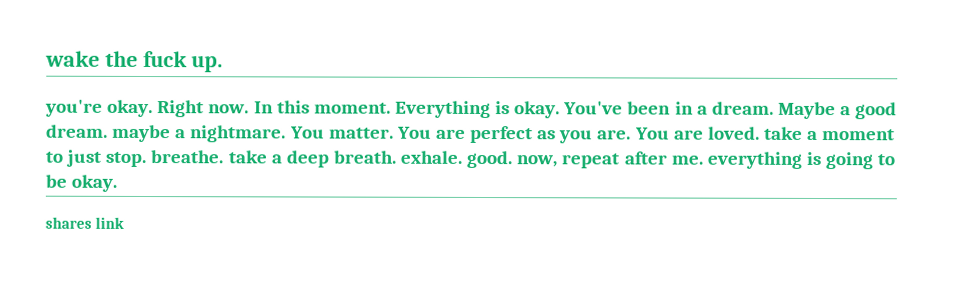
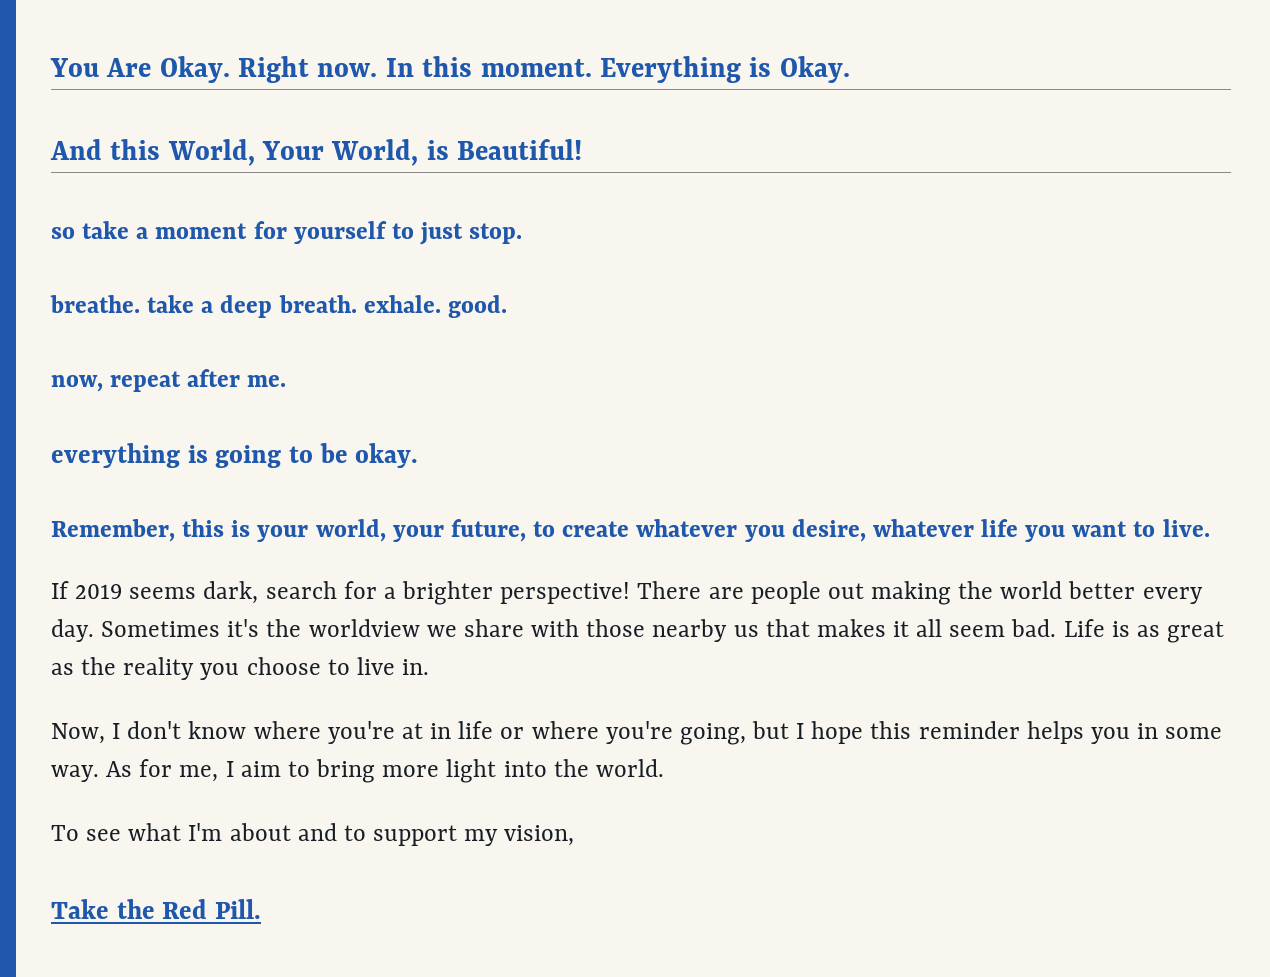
- wake the fuck up.
- you're okay.
+ You Are Okay.
- Everything is okay. You've been in a dream. Maybe a good dream. maybe a nightmare. You matter. You are perfect as you are. You are loved. take a moment to just stop. breathe. take a deep breath. exhale. good. now, repeat after me. everything is going to be okay.
+ Everything is Okay.
+ And this World, Your World, is Beautiful!
+ so take a moment for yourself to just stop.
+ breathe. take a deep breath. exhale. good.
+ now, repeat after me.
+ everything is going to be okay.
- shares link
+ Remember, this is your world, your future, to create whatever you desire, whatever life you want to live.
+ If 2019 seems dark, search for a brighter perspective! There are people out making the world better every day. Sometimes it's the worldview we share with those nearby us that makes it all seem bad. Life is as great as the reality you choose to live in.
+ Now, I don't know where you're at in life or where you're going, but I hope this reminder helps you in some way. As for me, I aim to bring more light into the world.
+ To see what I'm about and to support my vision,
+ Take the Red Pill.

